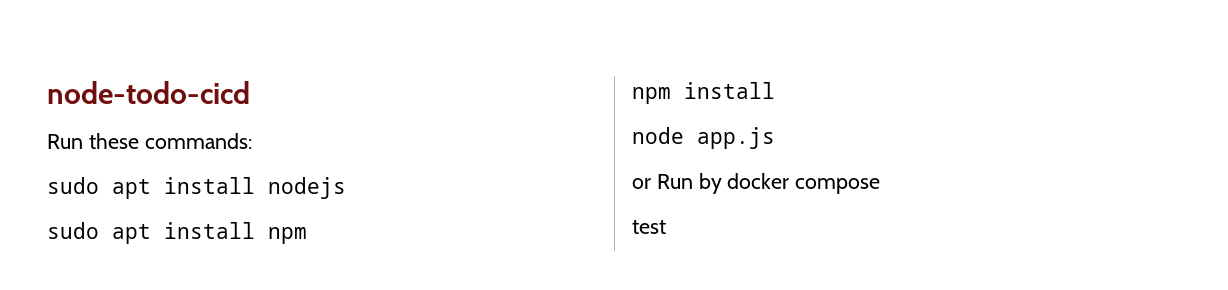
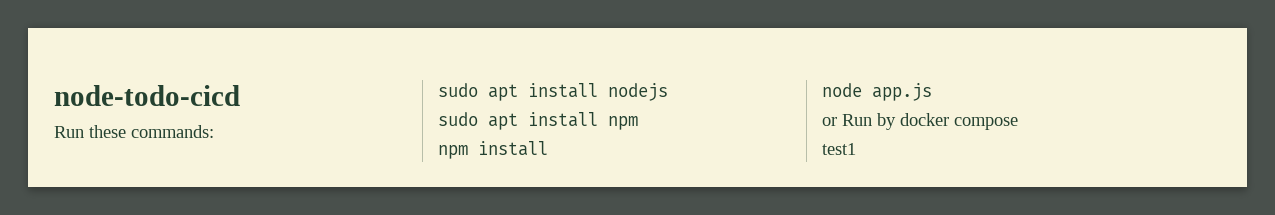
- test
+ test1

